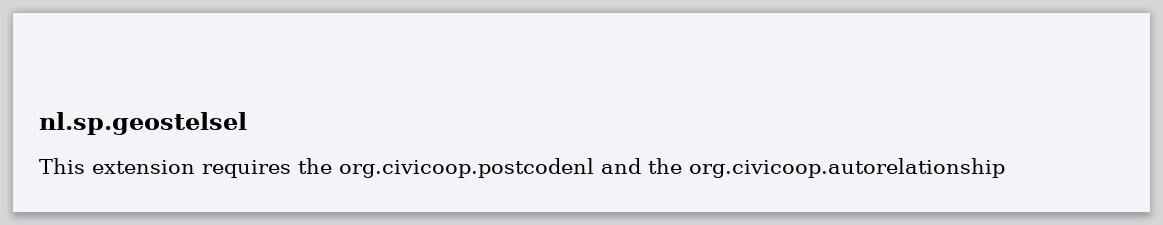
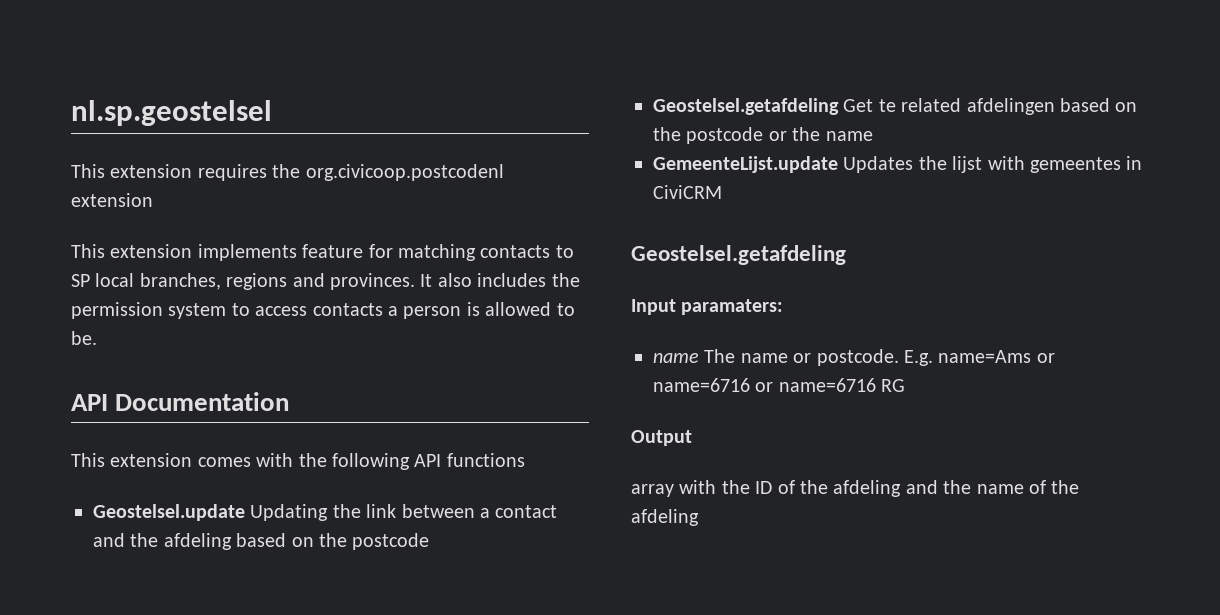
- This extension requires the org.civicoop.postcodenl and the org.civicoop.autorelationship
+ This extension requires the org.civicoop.postcodenl extension
+ This extension implements feature for matching contacts to SP local branches, regions and provinces. It also includes the permission system to access contacts a person is allowed to be.
+ API Documentation
+ This extension comes with the following API functions
+ Geostelsel.update Updating the link between a contact and the afdeling based on the postcode
+ Geostelsel.getafdeling Get te related afdelingen based on the postcode or the name
+ GemeenteLijst.update Updates the lijst with gemeentes in CiviCRM
+ Geostelsel.getafdeling
+ Input paramaters:
+ name The name or postcode. E.g. name=Ams or name=6716 or name=6716 RG
+ Output
+ array with the ID of the afdeling and the name of the afdeling

